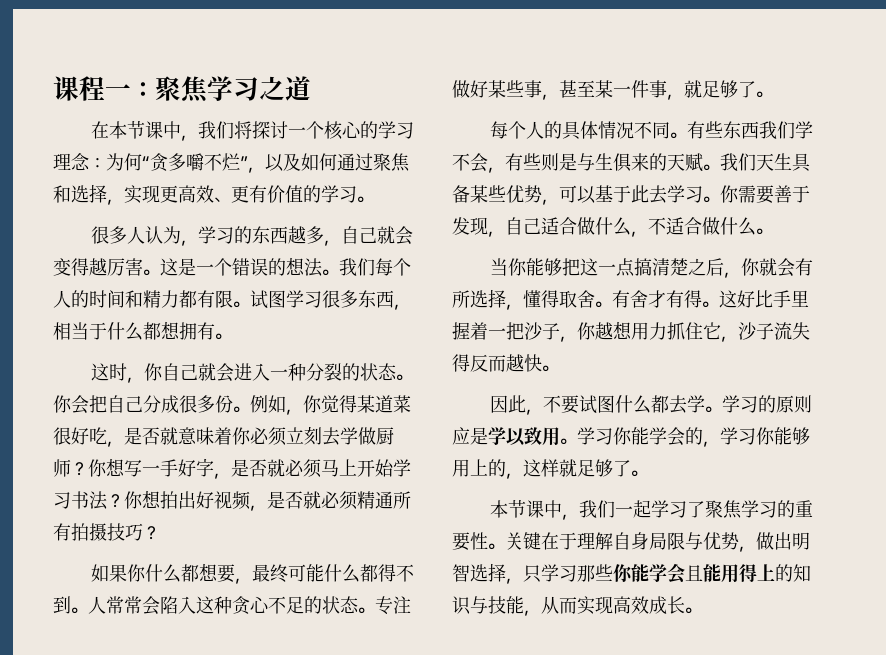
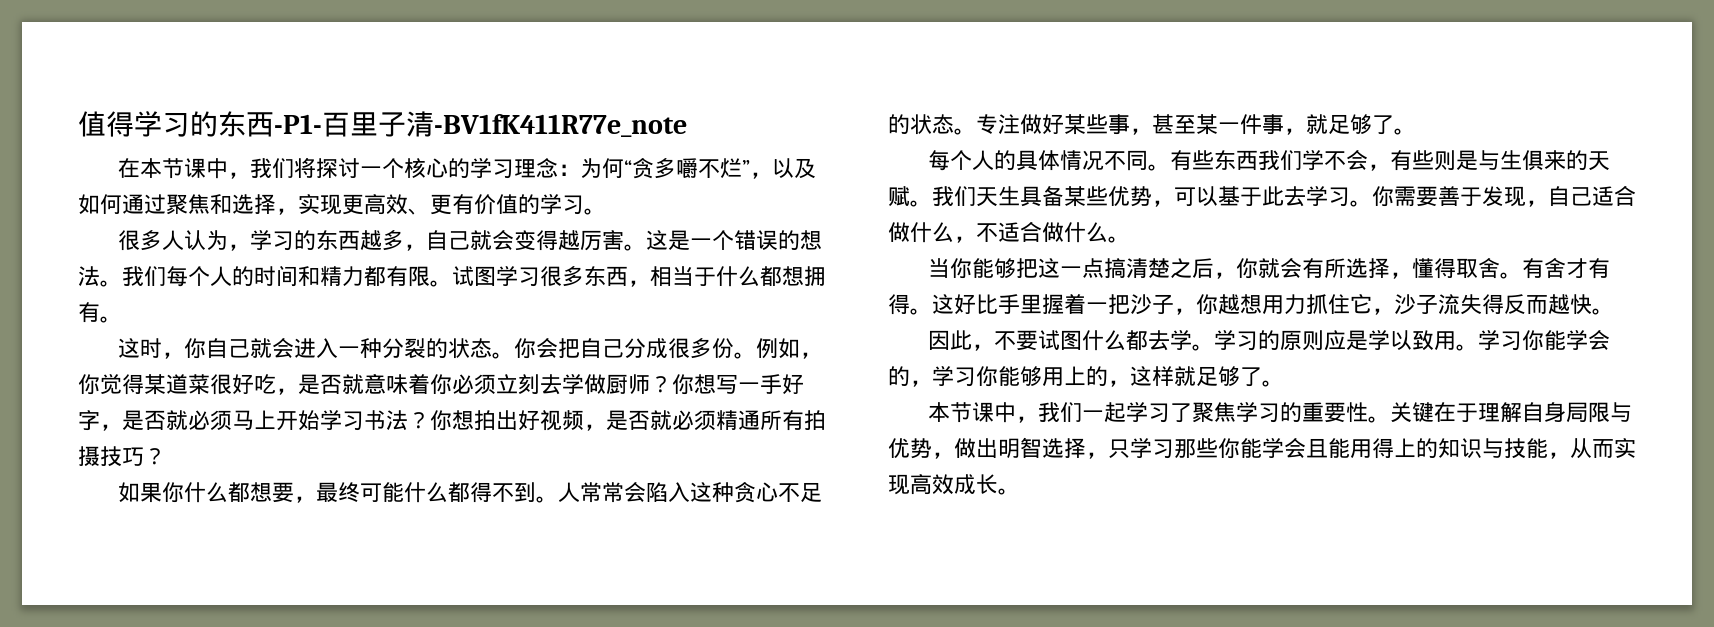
- 课程一：聚焦学习之道
+ 值得学习的东西-P1-百里子清-BV1fK411R77e_note

